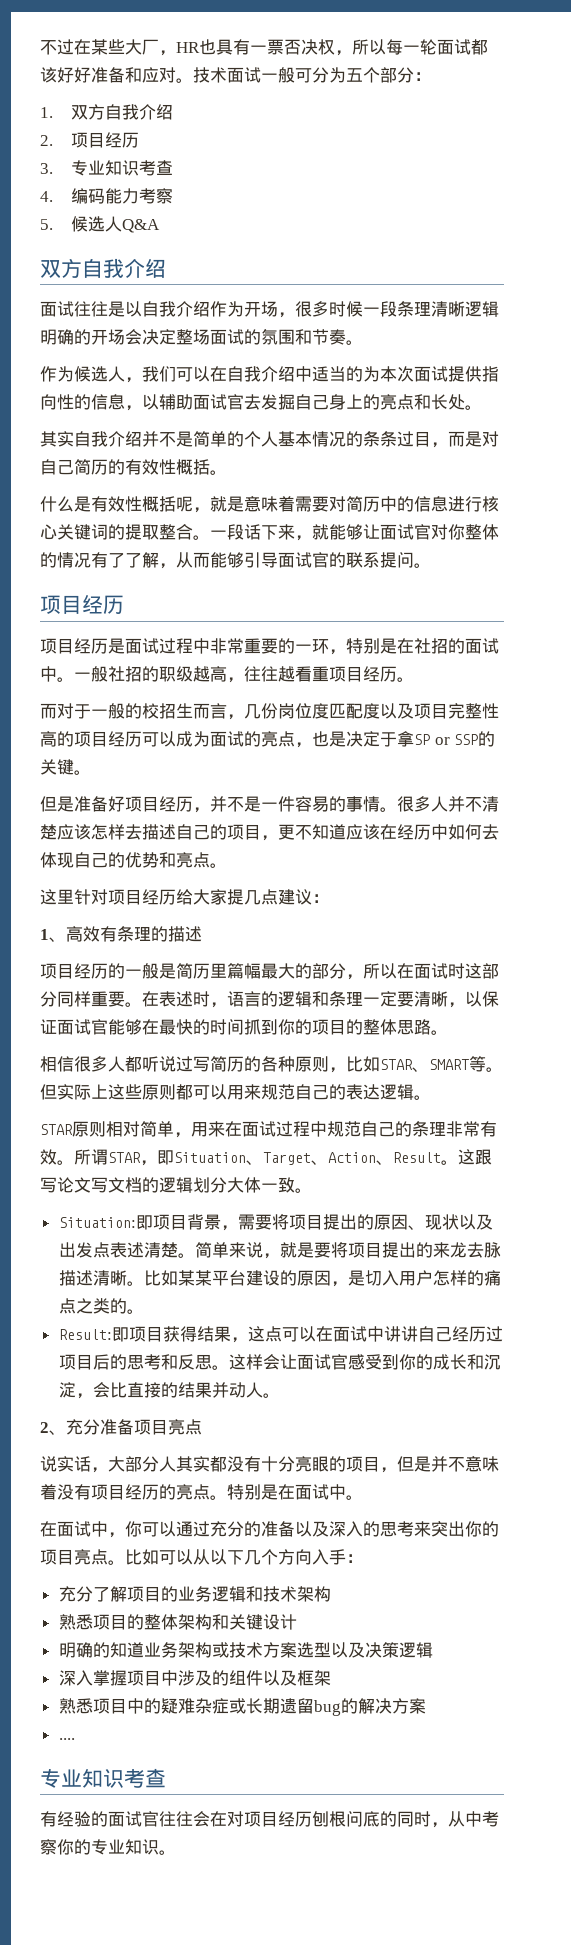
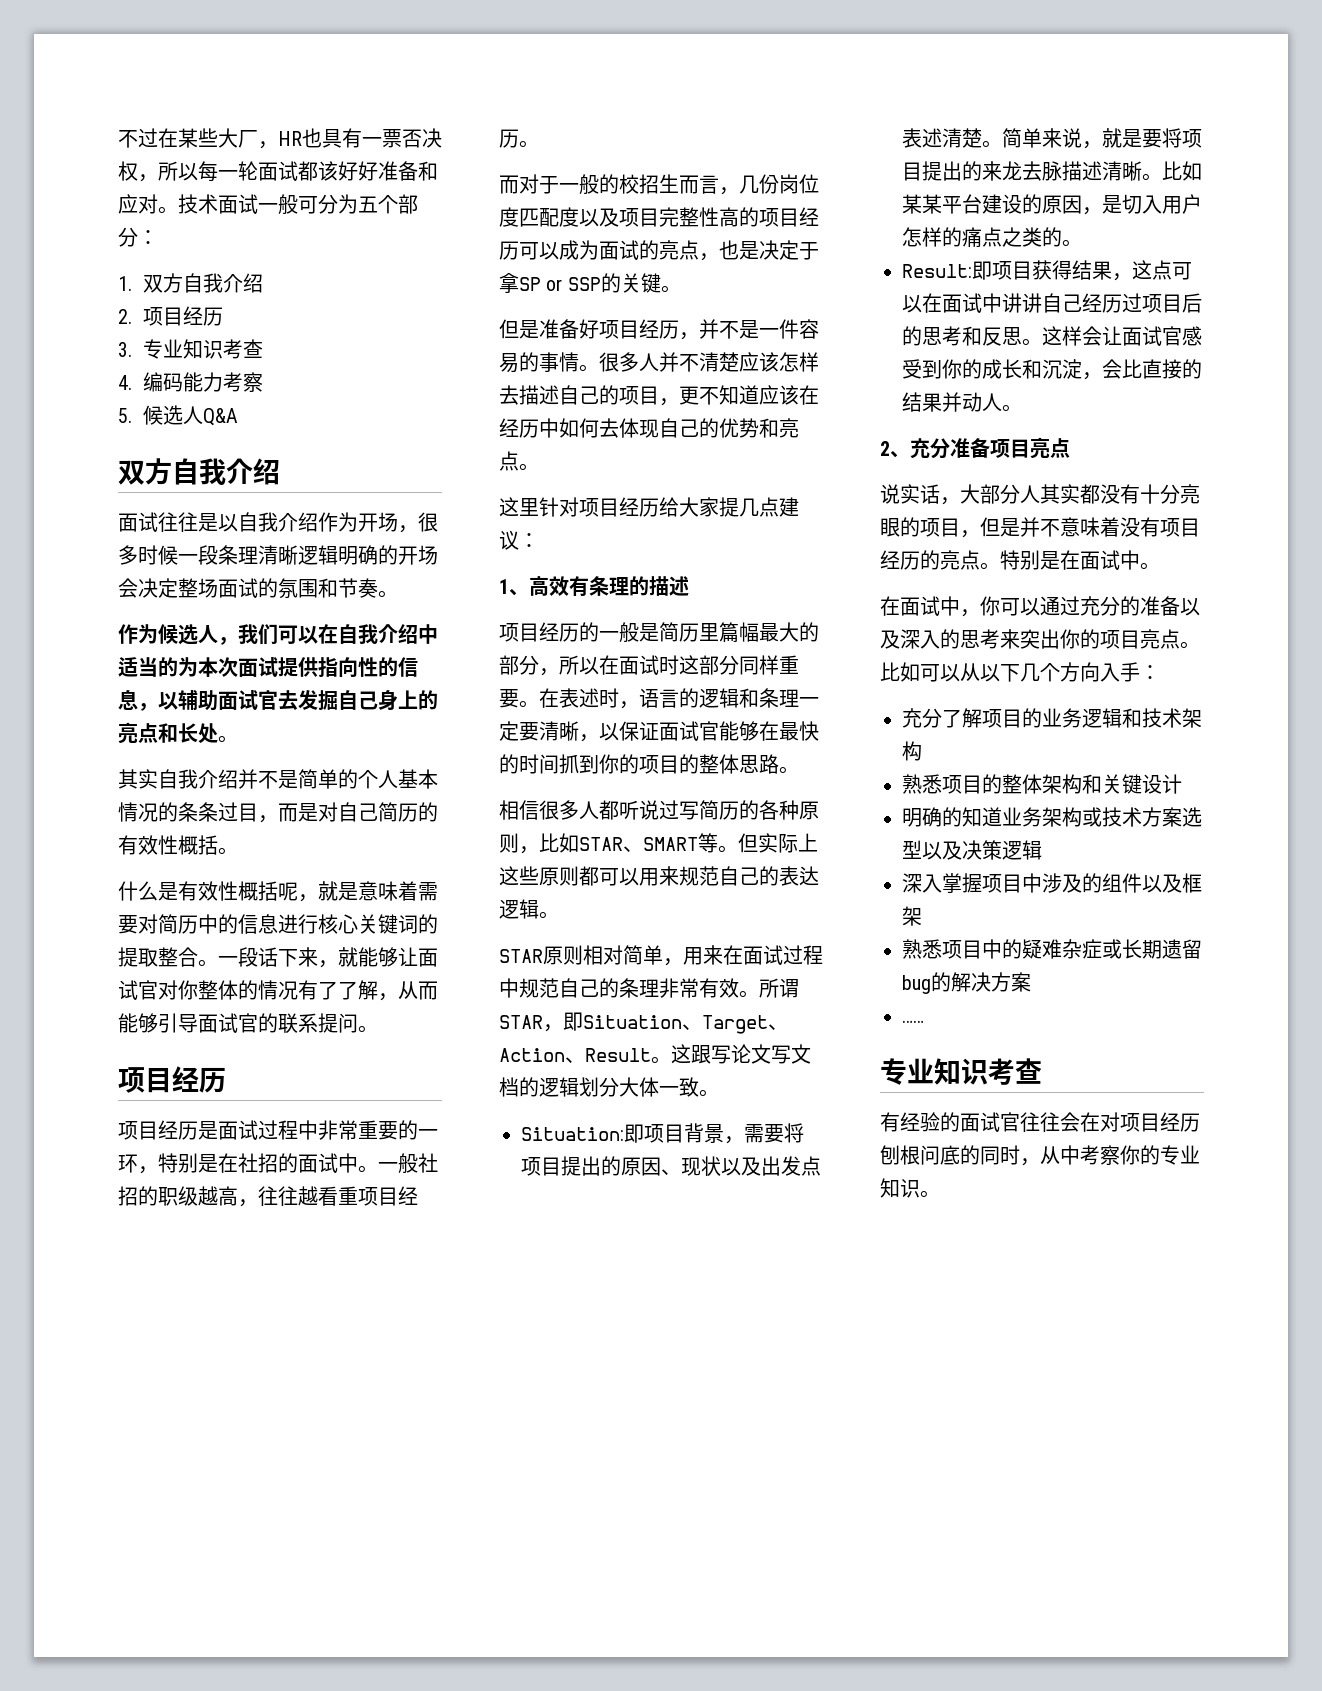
- ....
+ ……

